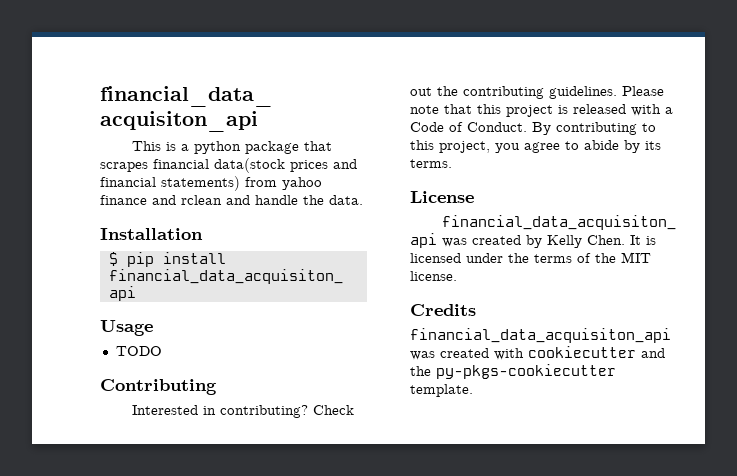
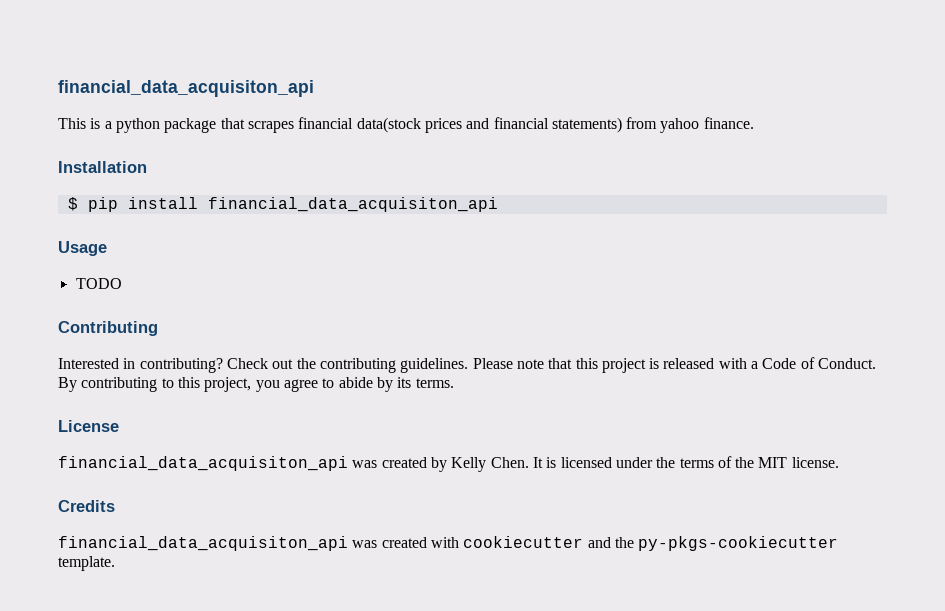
- This is a python package that scrapes financial data(stock prices and financial statements) from yahoo finance and rclean and handle the data.
+ This is a python package that scrapes financial data(stock prices and financial statements) from yahoo finance.

